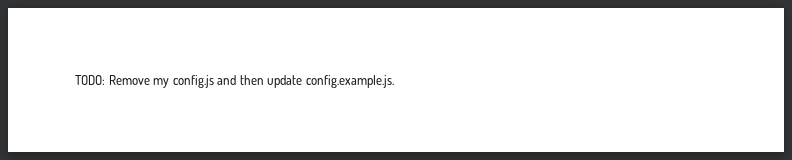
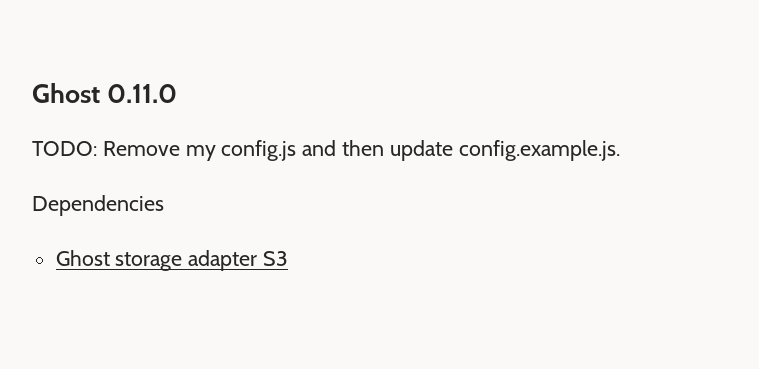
+ Ghost 0.11.0
+ Dependencies
+ Ghost storage adapter S3

